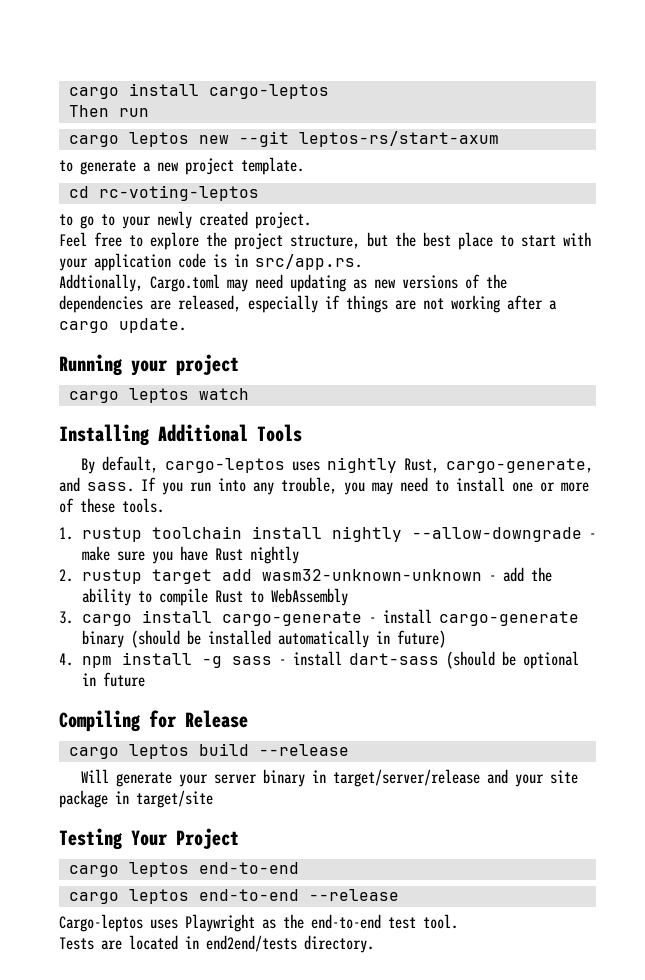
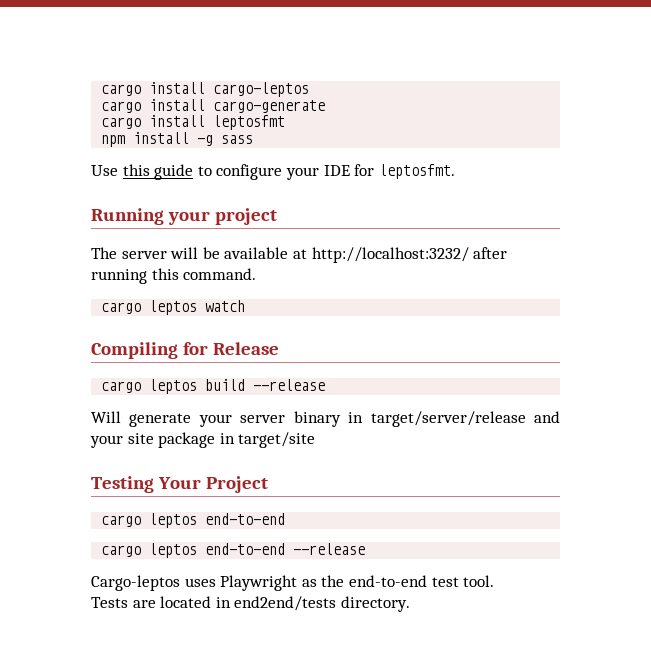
- Then run
- cargo leptos new --git leptos-rs/start-axum
- to generate a new project template.
- cd rc-voting-leptos
- to go to your newly created project.
- Feel free to explore the project structure, but the best place to start with your application code is in src/app.rs.
- Addtionally, Cargo.toml may need updating as new versions of the dependencies are released, especially if things are not working after a cargo update.
+ cargo install cargo-generate
+ cargo install leptosfmt
+ npm install -g sass
+ Use this guide to configure your IDE for leptosfmt.
  Running your project
+ The server will be available at http://localhost:3232/ after running this command.
  cargo leptos watch
- Installing Additional Tools
- By default, cargo-leptos uses nightly Rust, cargo-generate, and sass. If you run into any trouble, you may need to install one or more of these tools.
- 1. rustup toolchain install nightly --allow-downgrade - make sure you have Rust nightly
- 2. rustup target add wasm32-unknown-unknown - add the ability to compile Rust to WebAssembly
- 3. cargo install cargo-generate - install cargo-generate binary (should be installed automatically in future)
- 4. npm install -g sass - install dart-sass (should be optional in future

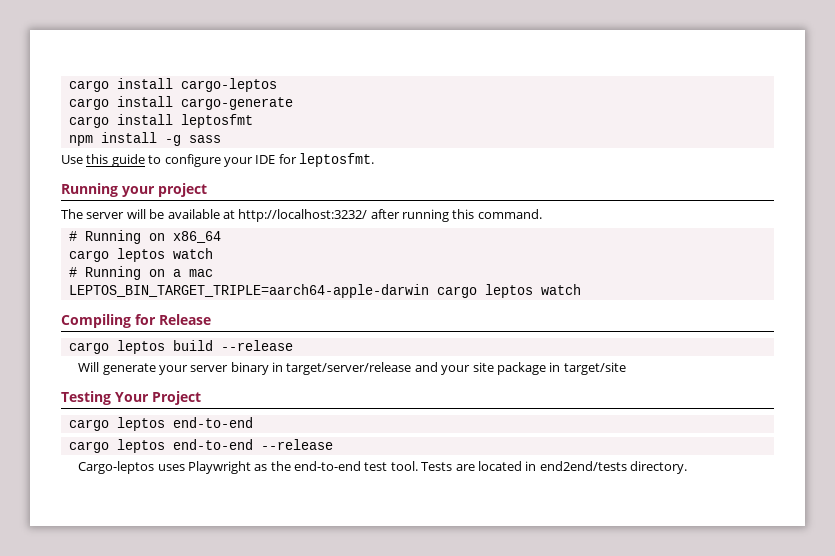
+ # Running on x86_64
  cargo leptos watch
+ # Running on a mac
+ LEPTOS_BIN_TARGET_TRIPLE=aarch64-apple-darwin cargo leptos watch
- Cargo-leptos uses Playwright as the end-to-end test tool.
- Tests are located in end2end/tests directory.
+ Cargo-leptos uses Playwright as the end-to-end test tool. Tests are located in end2end/tests directory.

